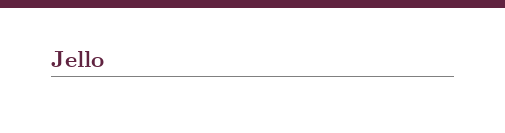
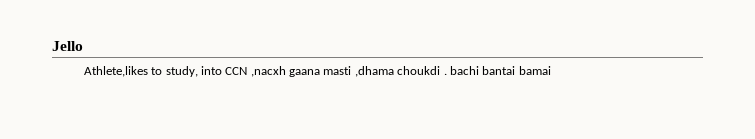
+ Athlete,likes to study, into CCN ,nacxh gaana masti ,dhama choukdi . bachi bantai bamai

